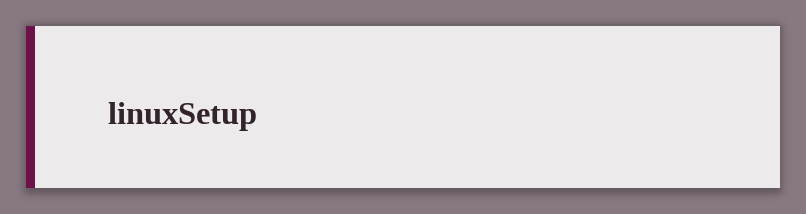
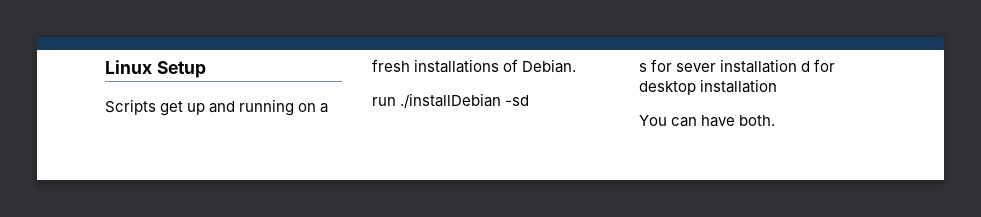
- linuxSetup
+ Linux Setup
+ Scripts get up and running on a fresh installations of Debian.
+ run ./installDebian -sd
+ s for sever installation d for desktop installation
+ You can have both.

